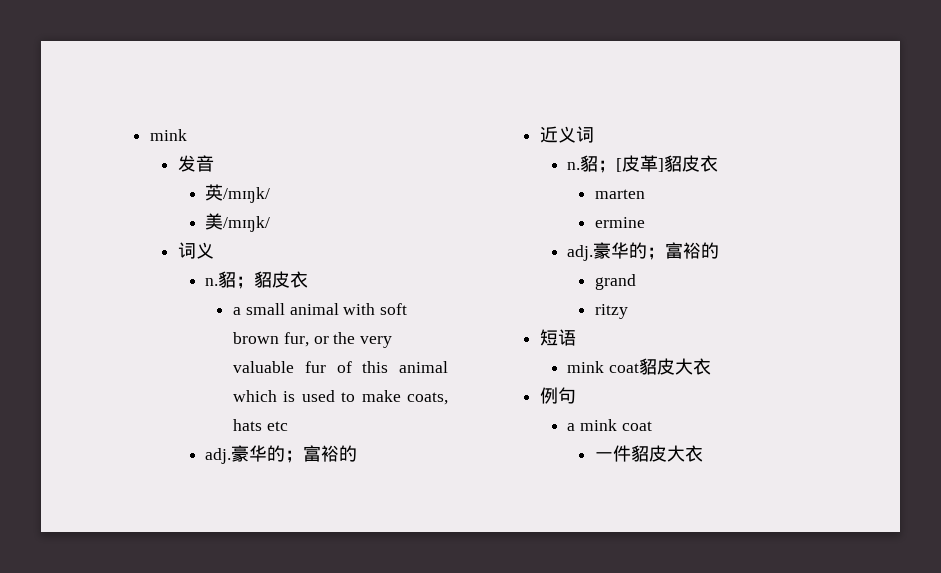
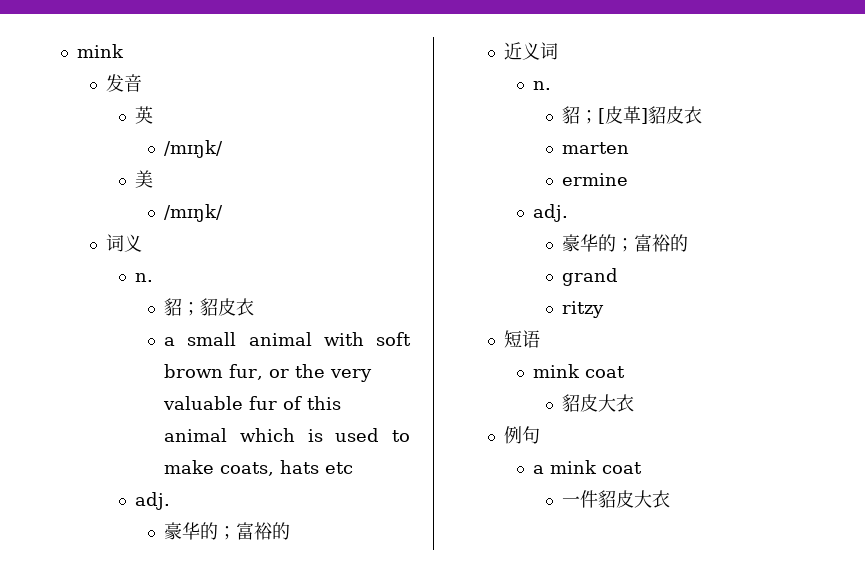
- 英/mɪŋk/
+ 英
+ /mɪŋk/
- 美/mɪŋk/
+ 美
+ /mɪŋk/
  词义
- n.貂；貂皮衣
+ n.
+ 貂；貂皮衣
  a small animal with soft brown fur, or the very valuable fur of this animal which is used to make coats, hats etc
- adj.豪华的；富裕的
+ adj.
+ 豪华的；富裕的
  近义词
- n.貂；[皮革]貂皮衣
+ n.
+ 貂；[皮革]貂皮衣
  ermine
- adj.豪华的；富裕的
+ adj.
+ 豪华的；富裕的
  短语
- mink coat貂皮大衣
+ mink coat
+ 貂皮大衣

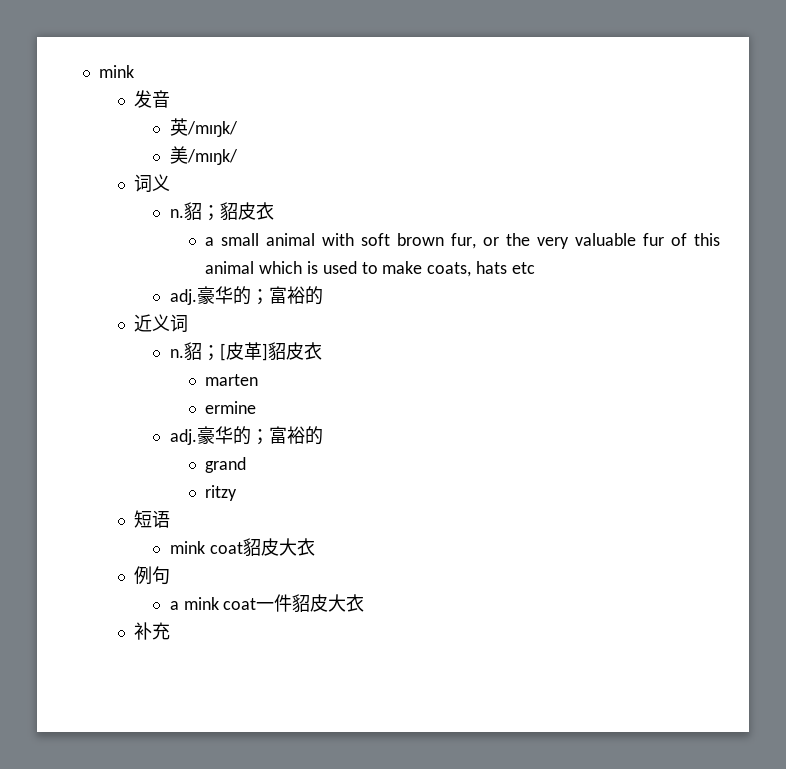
- 英
- /mɪŋk/
+ 英/mɪŋk/
- 美
- /mɪŋk/
+ 美/mɪŋk/
  词义
- n.
- 貂；貂皮衣
+ n.貂；貂皮衣
  a small animal with soft brown fur, or the very valuable fur of this animal which is used to make coats, hats etc
- adj.
- 豪华的；富裕的
+ adj.豪华的；富裕的
  近义词
- n.
- 貂；[皮革]貂皮衣
+ n.貂；[皮革]貂皮衣
  ermine
- adj.
- 豪华的；富裕的
+ adj.豪华的；富裕的
  短语
- mink coat
- 貂皮大衣
+ mink coat貂皮大衣
- a mink coat
- 一件貂皮大衣
+ a mink coat一件貂皮大衣
+ 补充

